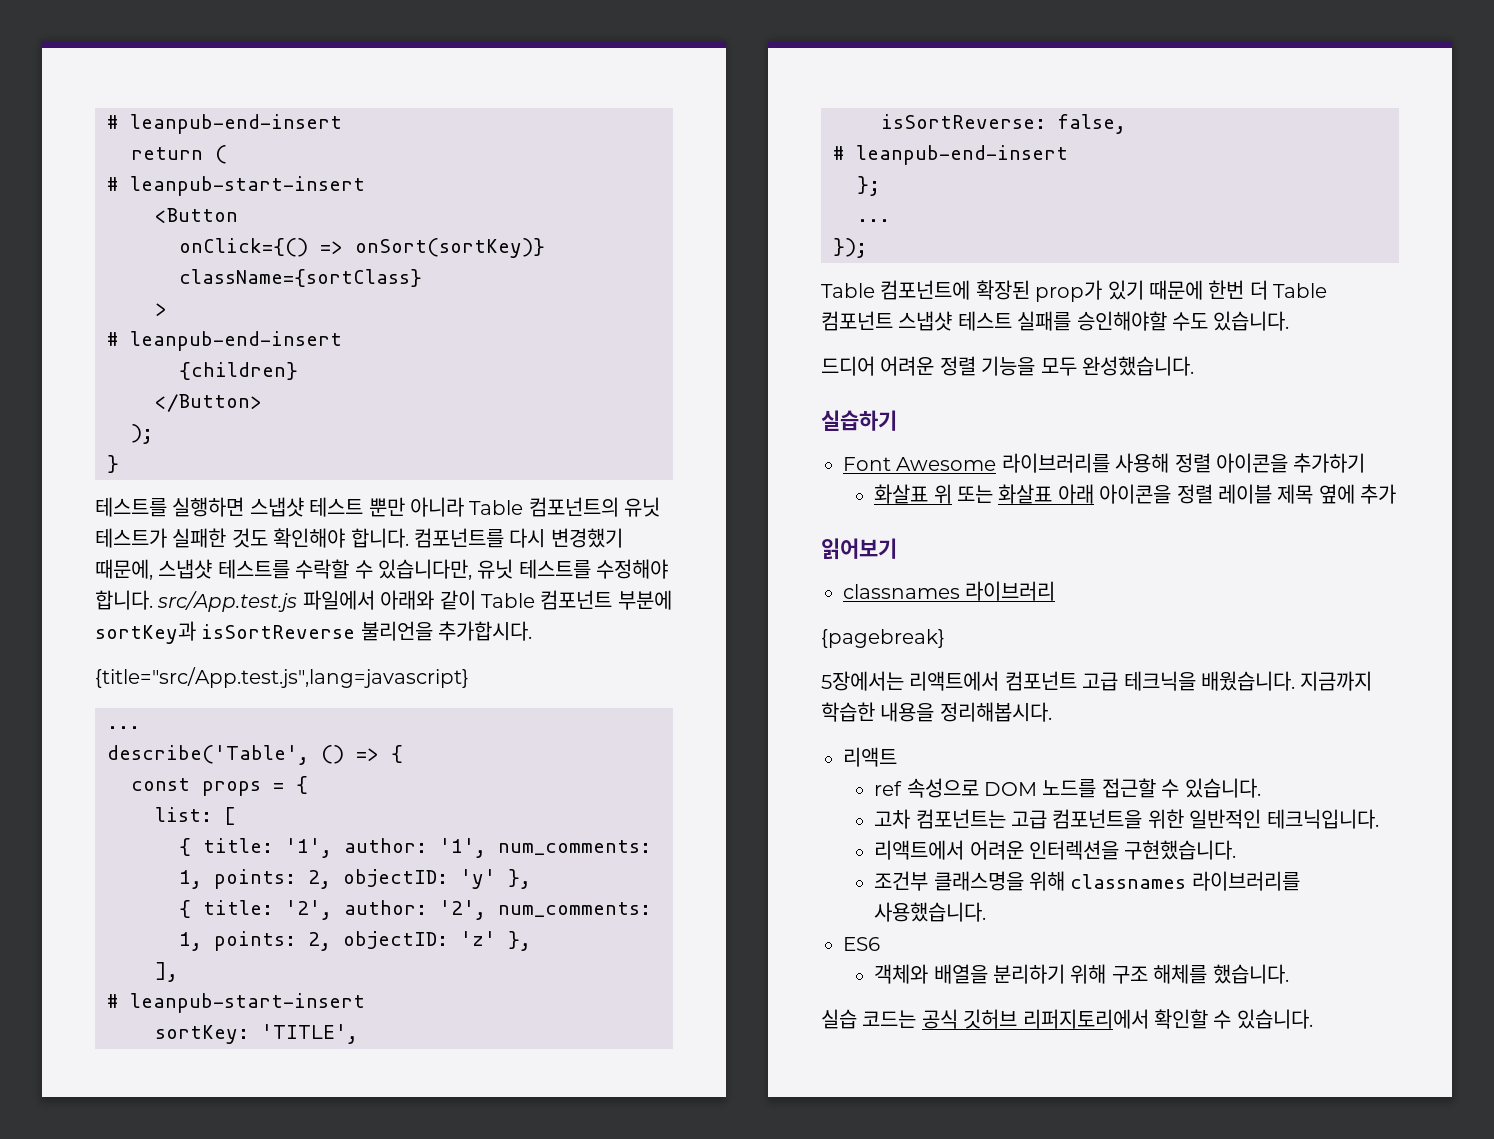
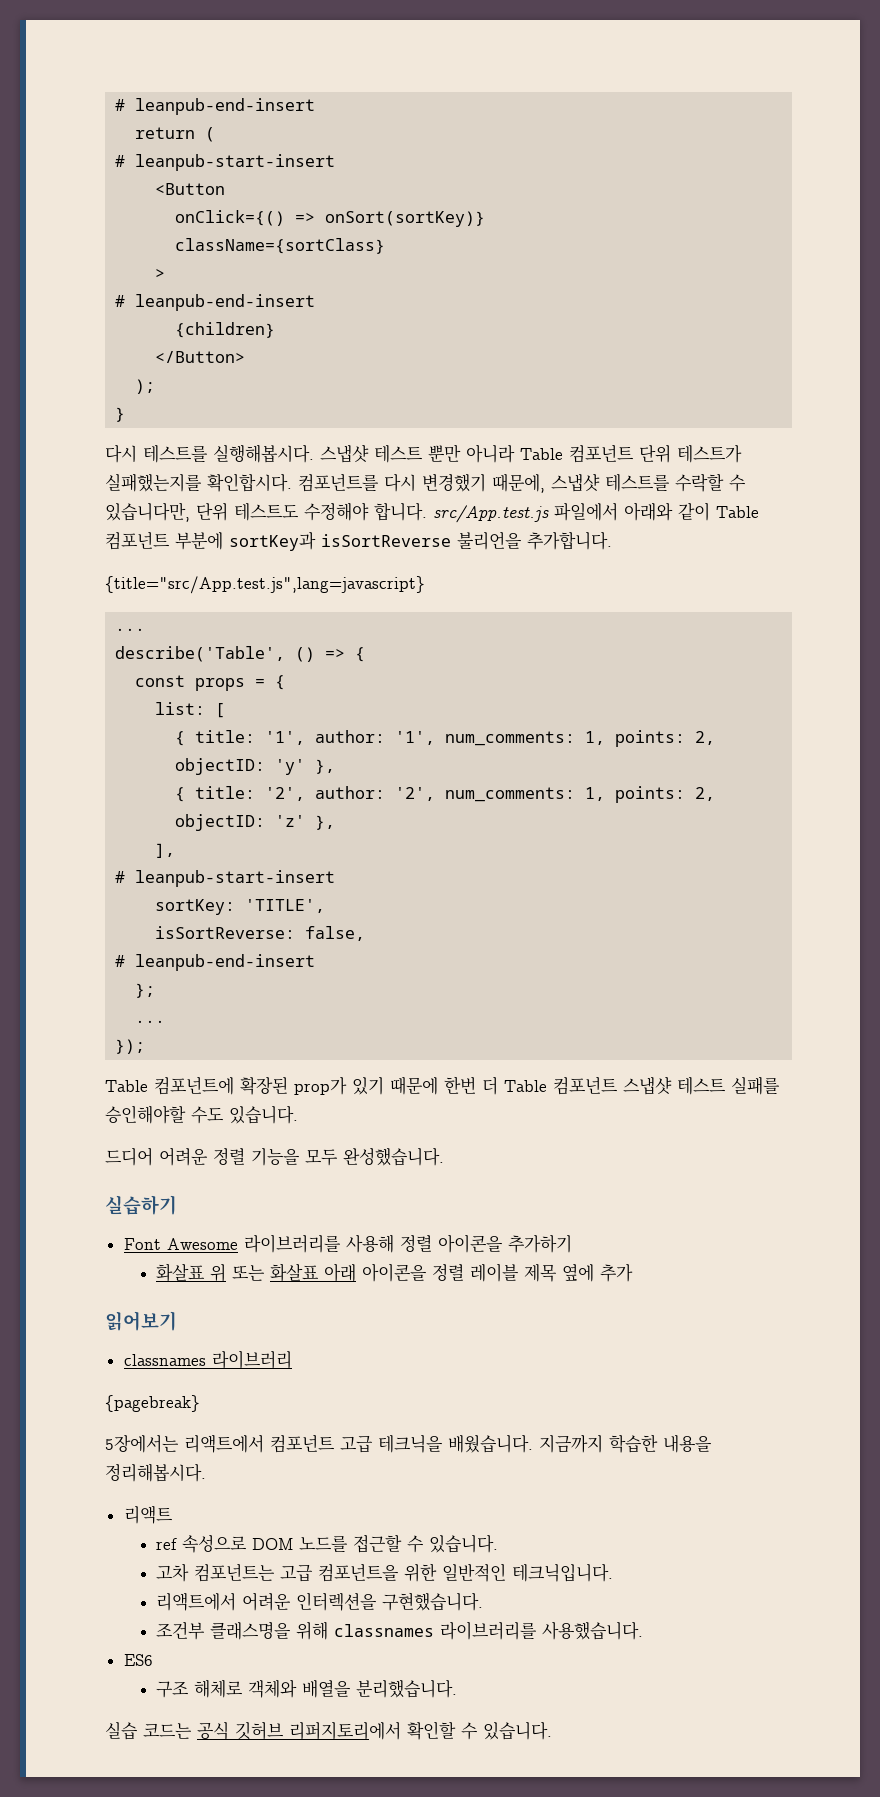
- 테스트를 실행하면 스냅샷 테스트 뿐만 아니라 Table 컴포넌트의 유닛 테스트가 실패한 것도 확인해야 합니다.
+ 다시 테스트를 실행해봅시다. 스냅샷 테스트 뿐만 아니라 Table 컴포넌트 단위 테스트가 실패했는지를 확인합시다.
- 컴포넌트를 다시 변경했기 때문에, 스냅샷 테스트를 수락할 수 있습니다만, 유닛 테스트를 수정해야 합니다. src/App.test.js 파일에서 아래와 같이 Table 컴포넌트 부분에 sortKey과 isSortReverse 불리언을 추가합시다.
+ 컴포넌트를 다시 변경했기 때문에, 스냅샷 테스트를 수락할 수 있습니다만, 단위 테스트도 수정해야 합니다. src/App.test.js 파일에서 아래와 같이 Table 컴포넌트 부분에 sortKey과 isSortReverse 불리언을 추가합니다.
- 객체와 배열을 분리하기 위해 구조 해체를 했습니다.
+ 구조 해체로 객체와 배열을 분리했습니다.

